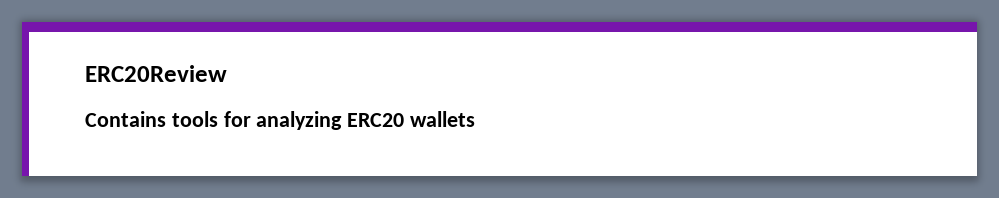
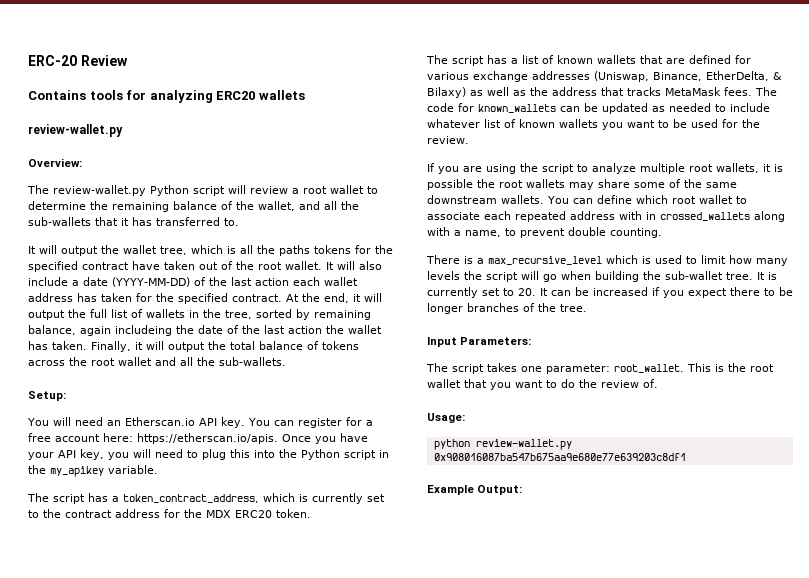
- ERC20Review
+ ERC-20 Review
  Contains tools for analyzing ERC20 wallets
+ review-wallet.py
+ Overview:
+ The review-wallet.py Python script will review a root wallet to determine the remaining balance of the wallet, and all the sub-wallets that it has transferred to.
+ It will output the wallet tree, which is all the paths tokens for the specified contract have taken out of the root wallet. It will also include a date (YYYY-MM-DD) of the last action each wallet address has taken for the specified contract. At the end, it will output the full list of wallets in the tree, sorted by remaining balance, again includeing the date of the last action the wallet has taken. Finally, it will output the total balance of tokens across the root wallet and all the sub-wallets.
+ Setup:
+ You will need an Etherscan.io API key. You can register for a free account here: https://etherscan.io/apis. Once you have your API key, you will need to plug this into the Python script in the my_apikey variable.
+ The script has a token_contract_address, which is currently set to the contract address for the MDX ERC20 token.
+ The script has a list of known wallets that are defined for various exchange addresses (Uniswap, Binance, EtherDelta, & Bilaxy) as well as the address that tracks MetaMask fees. The code for known_wallets can be updated as needed to include whatever list of known wallets you want to be used for the review.
+ If you are using the script to analyze multiple root wallets, it is possible the root wallets may share some of the same downstream wallets. You can define which root wallet to associate each repeated address with in crossed_wallets along with a name, to prevent double counting.
+ There is a max_recursive_level which is used to limit how many levels the script will go when building the sub-wallet tree. It is currently set to 20. It can be increased if you expect there to be longer branches of the tree.
+ Input Parameters:
+ The script takes one parameter: root_wallet. This is the root wallet that you want to do the review of.
+ Usage:
+ python review-wallet.py 0x908016087ba547b675aa9e680e77e639203c8df1
+ Example Output:

